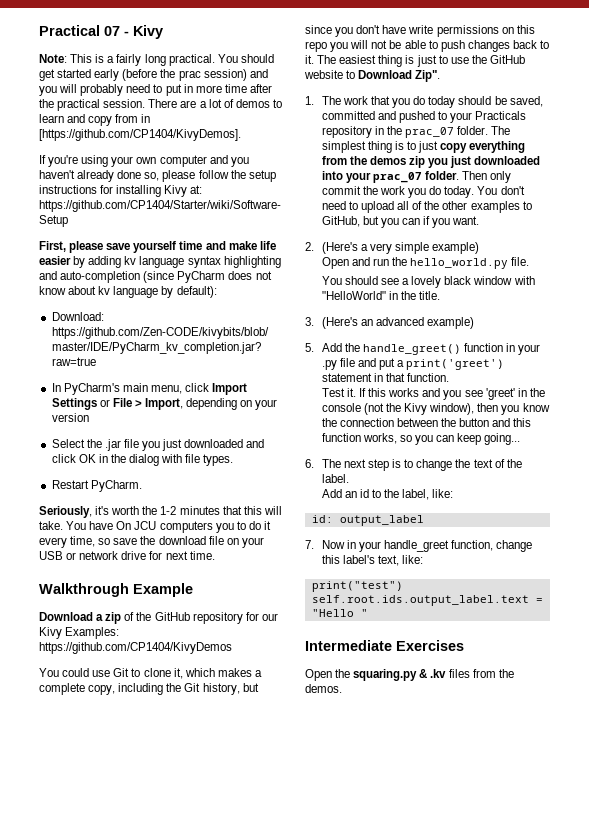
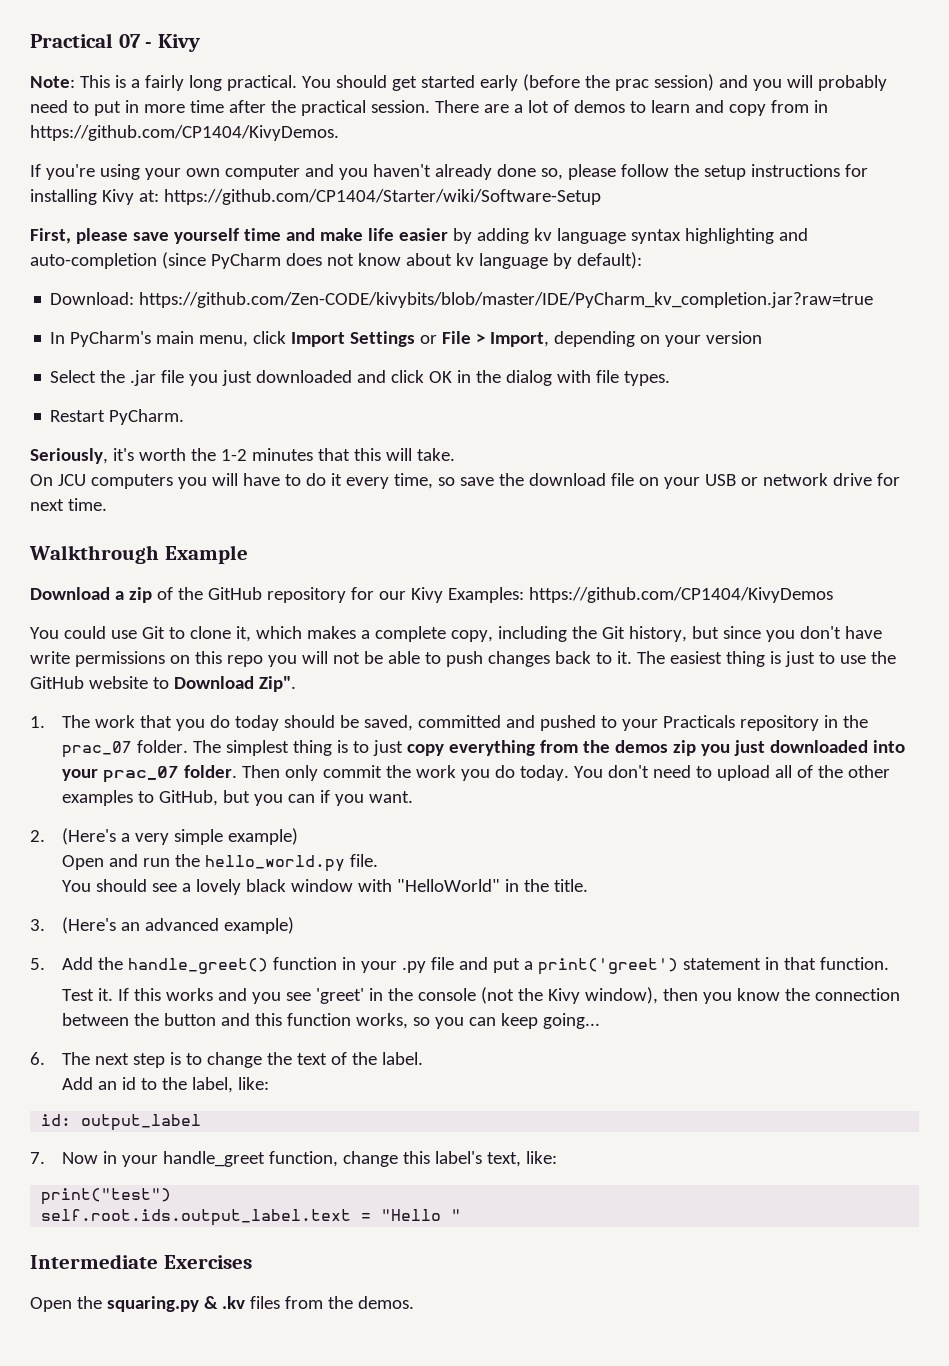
- There are a lot of demos to learn and copy from in [https://github.com/CP1404/KivyDemos].
+ There are a lot of demos to learn and copy from in https://github.com/CP1404/KivyDemos.
- Seriously, it's worth the 1-2 minutes that this will take. You have On JCU computers you to do it every time, so save the download file on your USB or network drive for next time.
+ Seriously, it's worth the 1-2 minutes that this will take.
+ On JCU computers you will have to do it every time, so save the download file on your USB or network drive for next time.

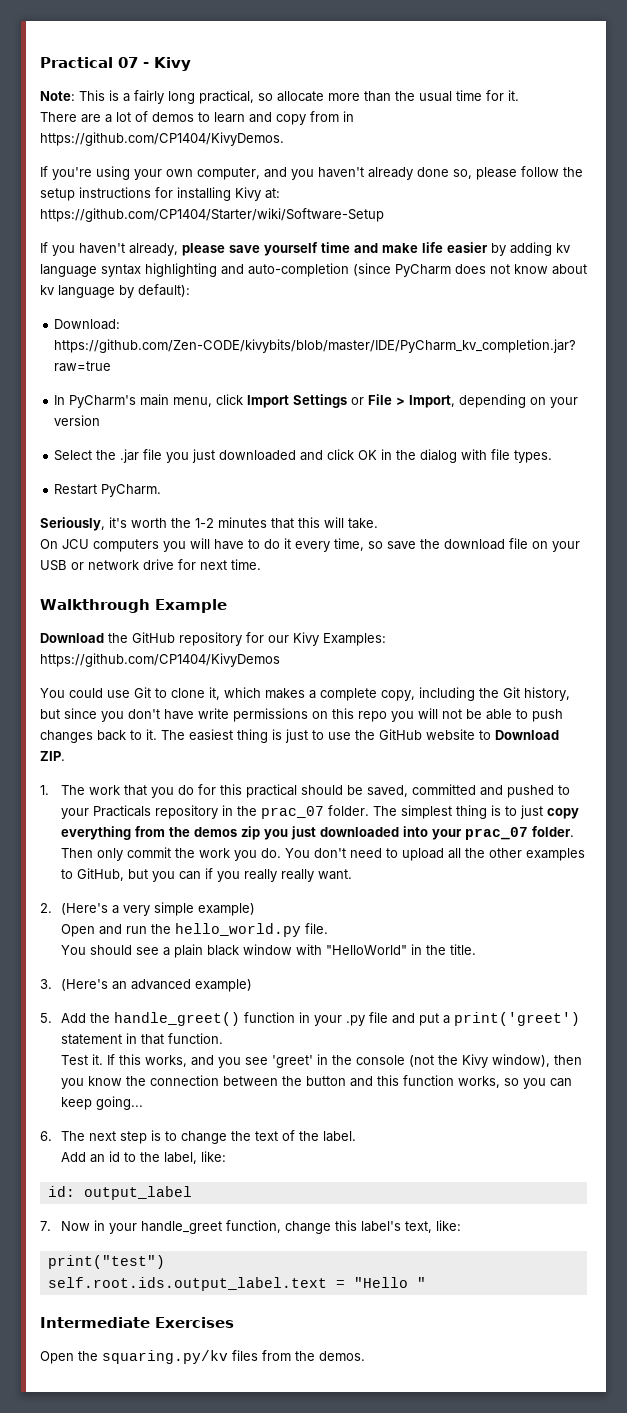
- Note: This is a fairly long practical. You should get started early (before the prac session) and you will probably need to put in more time after the practical session. There are a lot of demos to learn and copy from in https://github.com/CP1404/KivyDemos.
+ Note: This is a fairly long practical, so allocate more than the usual time for it.
+ There are a lot of demos to learn and copy from in https://github.com/CP1404/KivyDemos.
- If you're using your own computer and you haven't already done so, please follow the setup instructions for installing Kivy at: https://github.com/CP1404/Starter/wiki/Software-Setup
+ If you're using your own computer, and you haven't already done so, please follow the setup instructions for installing Kivy at: https://github.com/CP1404/Starter/wiki/Software-Setup
- First, please save yourself time and make life easier by adding kv language syntax highlighting and auto-completion (since PyCharm does not know about kv language by default):
+ If you haven't already, please save yourself time and make life easier by adding kv language syntax highlighting and auto-completion (since PyCharm does not know about kv language by default):
- Download a zip of the GitHub repository for our Kivy Examples: https://github.com/CP1404/KivyDemos
+ Download the GitHub repository for our Kivy Examples: https://github.com/CP1404/KivyDemos
- The easiest thing is just to use the GitHub website to Download Zip".
+ The easiest thing is just to use the GitHub website to Download ZIP.
- 1. The work that you do today should be saved, committed and pushed to your Practicals repository in the prac_07 folder.
+ 1. The work that you do for this practical should be saved, committed and pushed to your Practicals repository in the prac_07 folder.
- Then only commit the work you do today.
+ Then only commit the work you do.
- You don't need to upload all of the other examples to GitHub, but you can if you want.
+ You don't need to upload all the other examples to GitHub, but you can if you really really want.
- You should see a lovely black window with "HelloWorld" in the title.
+ You should see a plain black window with "HelloWorld" in the title.
- If this works and you see 'greet' in the console (not the Kivy window), then you know the connection between the button and this function works, so you can keep going...
+ If this works, and you see 'greet' in the console (not the Kivy window), then you know the connection between the button and this function works, so you can keep going...
- Open the squaring.py & .kv files from the demos.
+ Open the squaring.py/kv files from the demos.

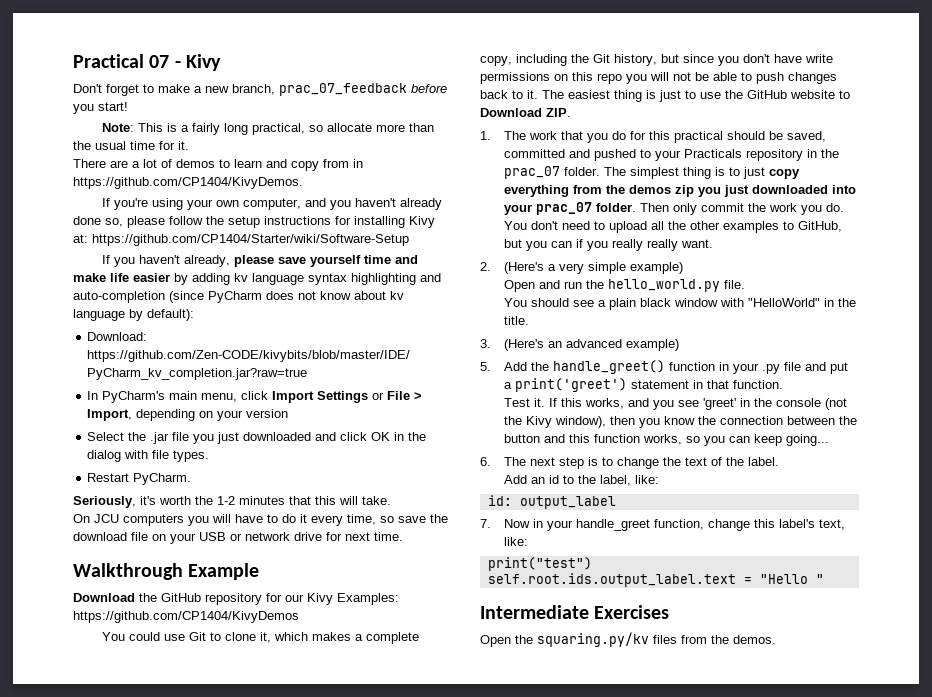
+ Don't forget to make a new branch, prac_07_feedback before you start!

